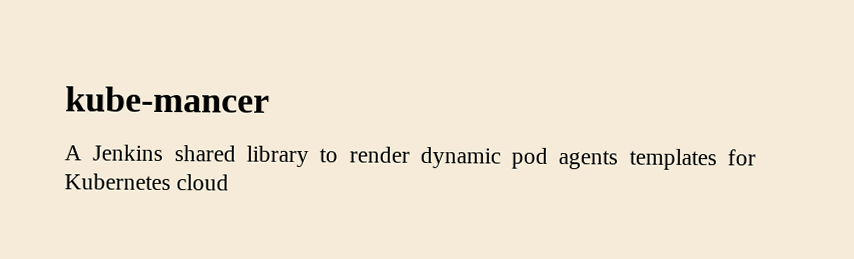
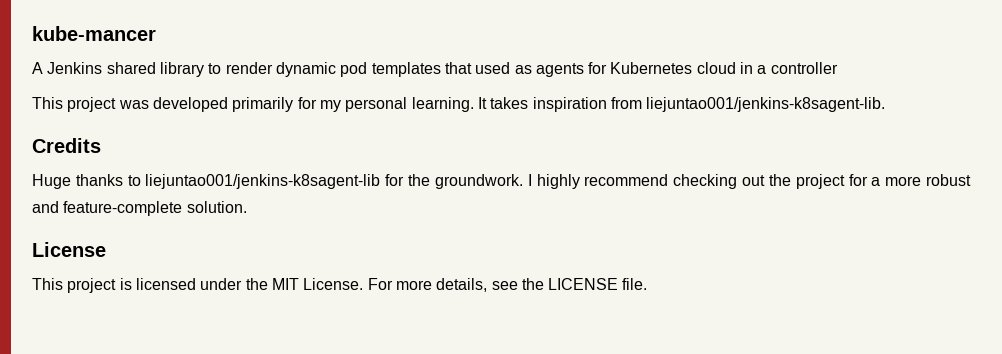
- A Jenkins shared library to render dynamic pod agents templates for Kubernetes cloud
+ A Jenkins shared library to render dynamic pod templates that used as agents for Kubernetes cloud in a controller
+ This project was developed primarily for my personal learning. It takes inspiration from liejuntao001/jenkins-k8sagent-lib.
+ Credits
+ Huge thanks to liejuntao001/jenkins-k8sagent-lib for the groundwork. I highly recommend checking out the project for a more robust and feature-complete solution.
+ License
+ This project is licensed under the MIT License. For more details, see the LICENSE file.

